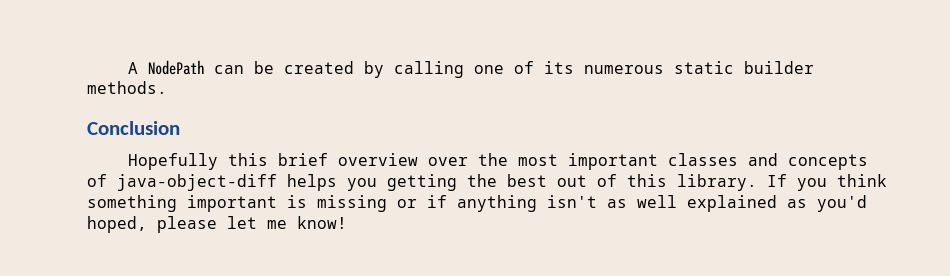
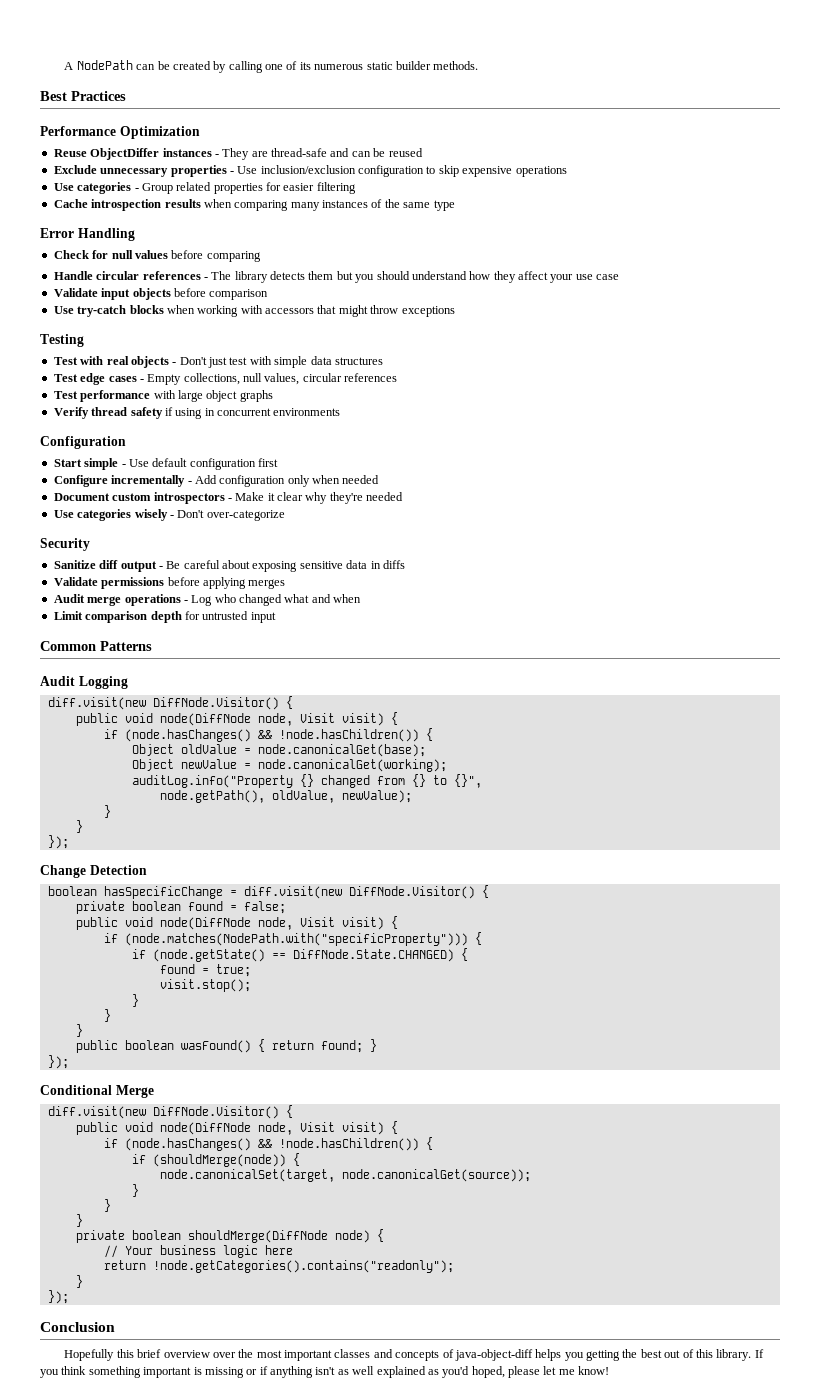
+ Best Practices
+ Performance Optimization
+ Reuse ObjectDiffer instances - They are thread-safe and can be reused
+ Exclude unnecessary properties - Use inclusion/exclusion configuration to skip expensive operations
+ Use categories - Group related properties for easier filtering
+ Cache introspection results when comparing many instances of the same type
+ Error Handling
+ Check for null values before comparing
+ Handle circular references - The library detects them but you should understand how they affect your use case
+ Validate input objects before comparison
+ Use try-catch blocks when working with accessors that might throw exceptions
+ Testing
+ Test with real objects - Don't just test with simple data structures
+ Test edge cases - Empty collections, null values, circular references
+ Test performance with large object graphs
+ Verify thread safety if using in concurrent environments
+ Configuration
+ Start simple - Use default configuration first
+ Configure incrementally - Add configuration only when needed
+ Document custom introspectors - Make it clear why they're needed
+ Use categories wisely - Don't over-categorize
+ Security
+ Sanitize diff output - Be careful about exposing sensitive data in diffs
+ Validate permissions before applying merges
+ Audit merge operations - Log who changed what and when
+ Limit comparison depth for untrusted input
+ Common Patterns
+ Audit Logging
+ diff.visit(new DiffNode.Visitor() {
+ public void node(DiffNode node, Visit visit) {
+ if (node.hasChanges() && !node.hasChildren()) {
+ Object oldValue = node.canonicalGet(base);
+ Object newValue = node.canonicalGet(working);
+ auditLog.info("Property {} changed from {} to {}",
+ node.getPath(), oldValue, newValue);
+ }
+ }
+ });
+ Change Detection
+ boolean hasSpecificChange = diff.visit(new DiffNode.Visitor() {
+ private boolean found = false;
+ public void node(DiffNode node, Visit visit) {
+ if (node.matches(NodePath.with("specificProperty"))) {
+ if (node.getState() == DiffNode.State.CHANGED) {
+ found = true;
+ visit.stop();
+ }
+ }
+ }
+ public boolean wasFound() { return found; }
+ });
+ Conditional Merge
+ diff.visit(new DiffNode.Visitor() {
+ public void node(DiffNode node, Visit visit) {
+ if (node.hasChanges() && !node.hasChildren()) {
+ if (shouldMerge(node)) {
+ node.canonicalSet(target, node.canonicalGet(source));
+ }
+ }
+ }
+ private boolean shouldMerge(DiffNode node) {
+ // Your business logic here
+ return !node.getCategories().contains("readonly");
+ }
+ });

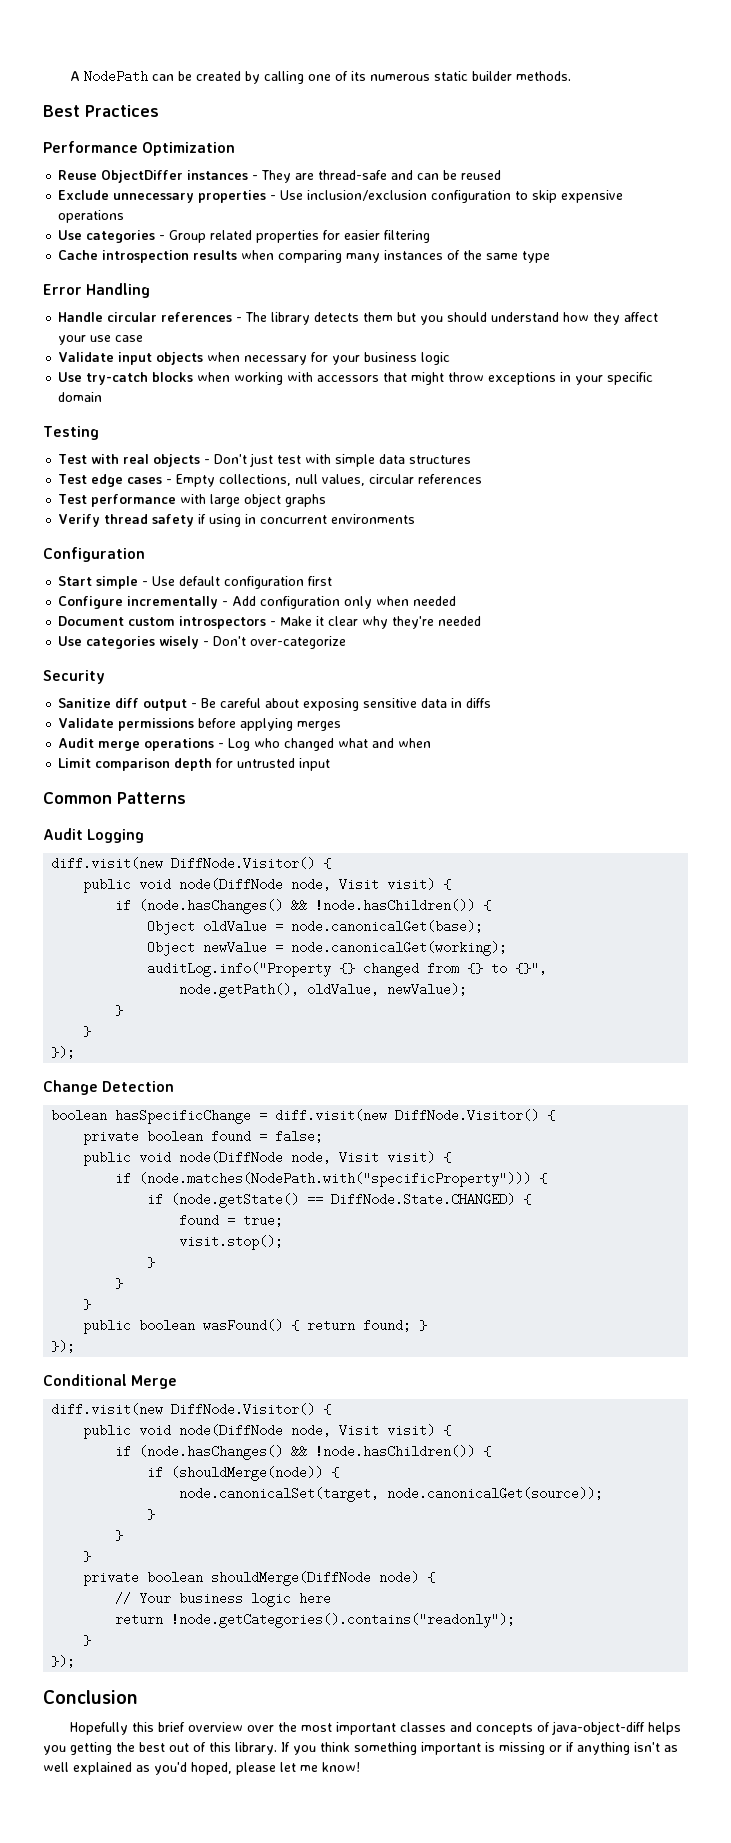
- Check for null values before comparing
- Validate input objects before comparison
+ Validate input objects when necessary for your business logic
- Use try-catch blocks when working with accessors that might throw exceptions
+ Use try-catch blocks when working with accessors that might throw exceptions in your specific domain

